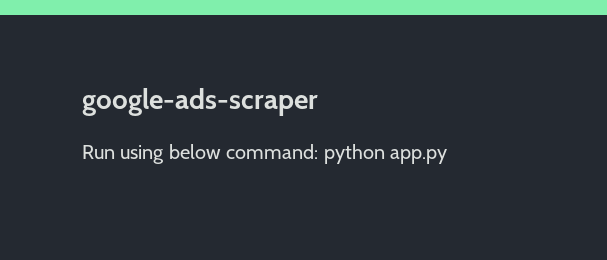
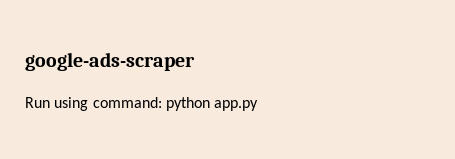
- Run using below command: python app.py
+ Run using command: python app.py

